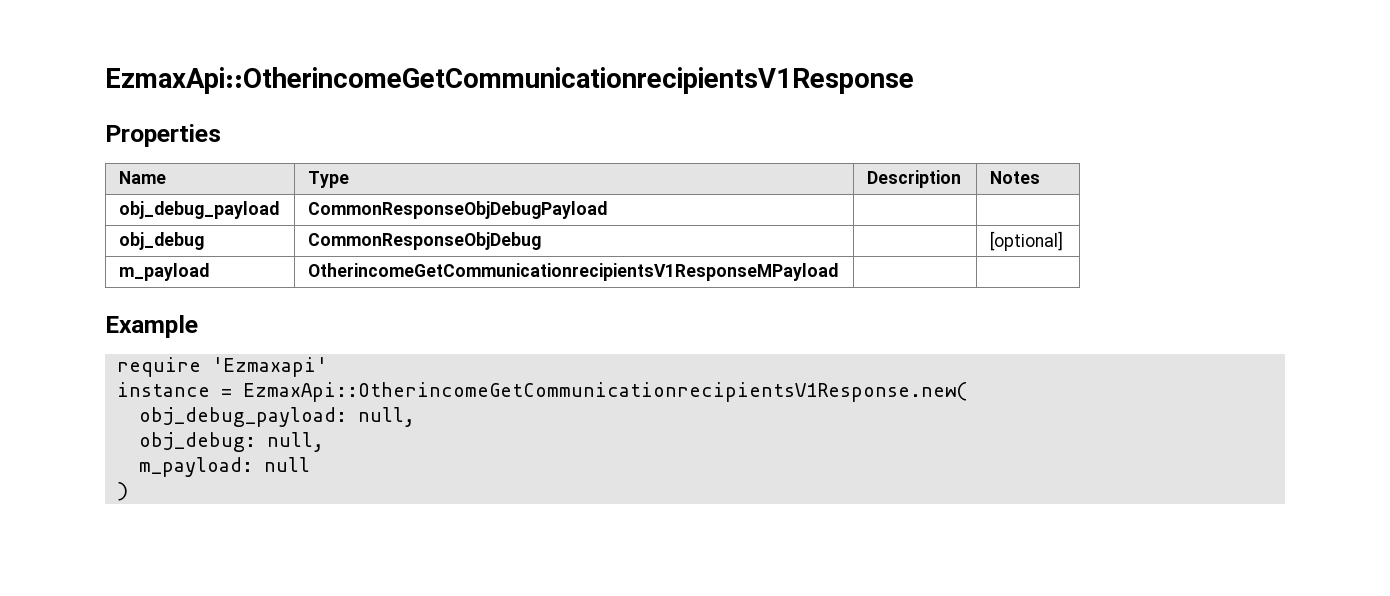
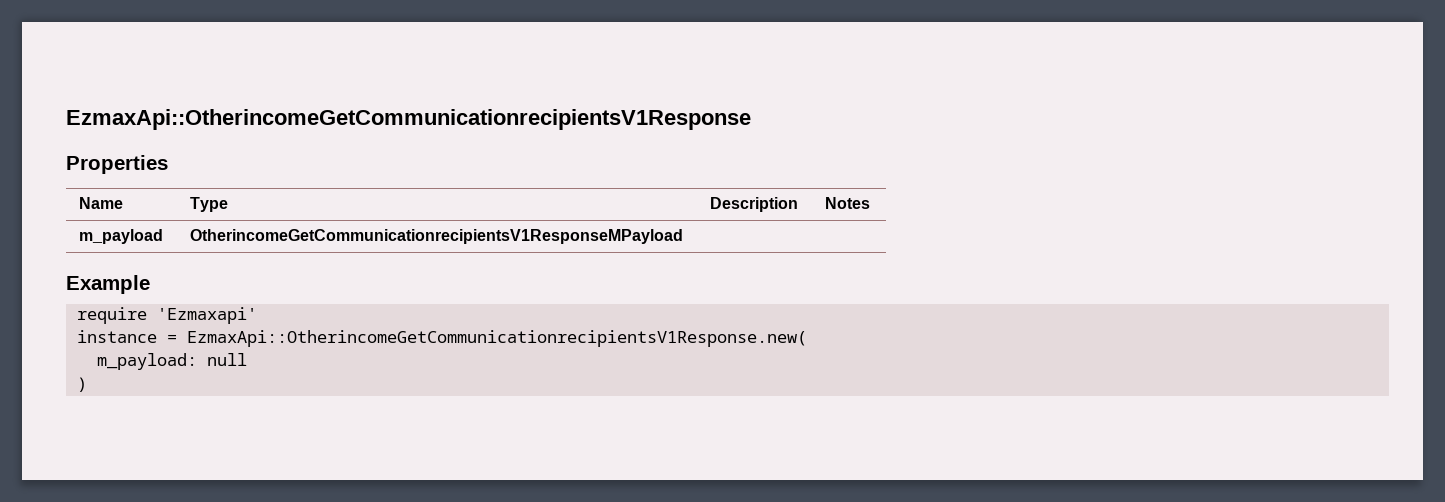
- obj_debug_payload | CommonResponseObjDebugPayload | |
- obj_debug | CommonResponseObjDebug | | [optional]
- obj_debug_payload: null,
- obj_debug: null,

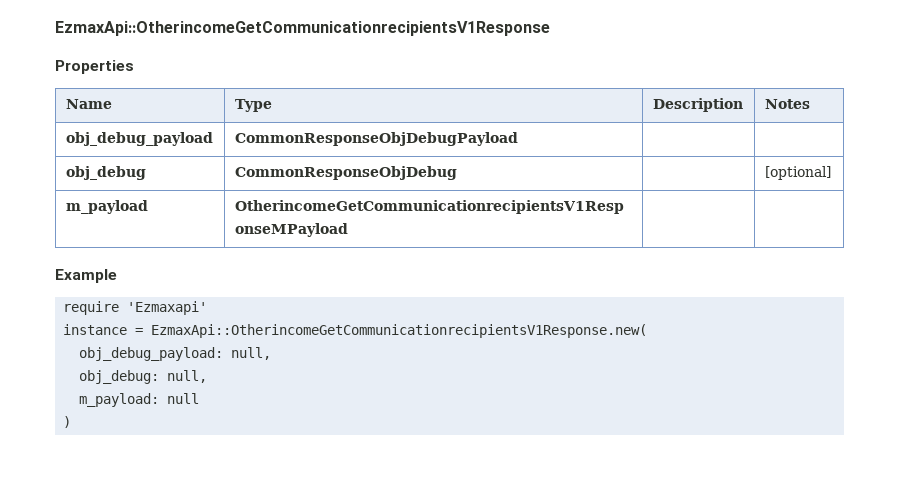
+ obj_debug_payload | CommonResponseObjDebugPayload | |
+ obj_debug | CommonResponseObjDebug | | [optional]
+ obj_debug_payload: null,
+ obj_debug: null,

